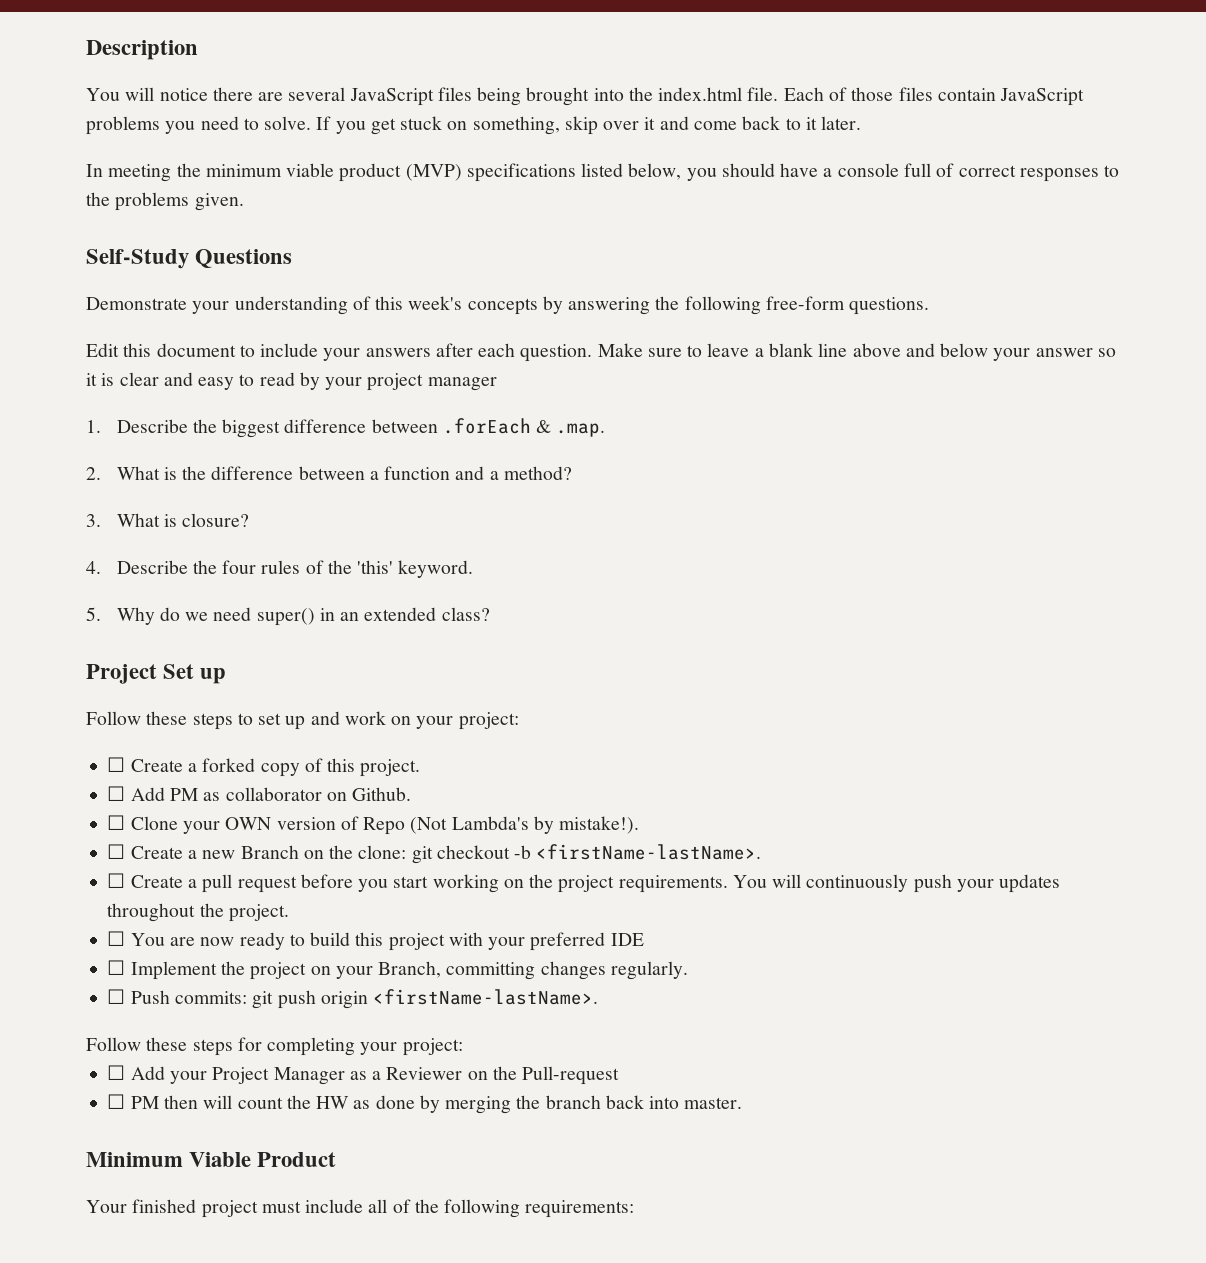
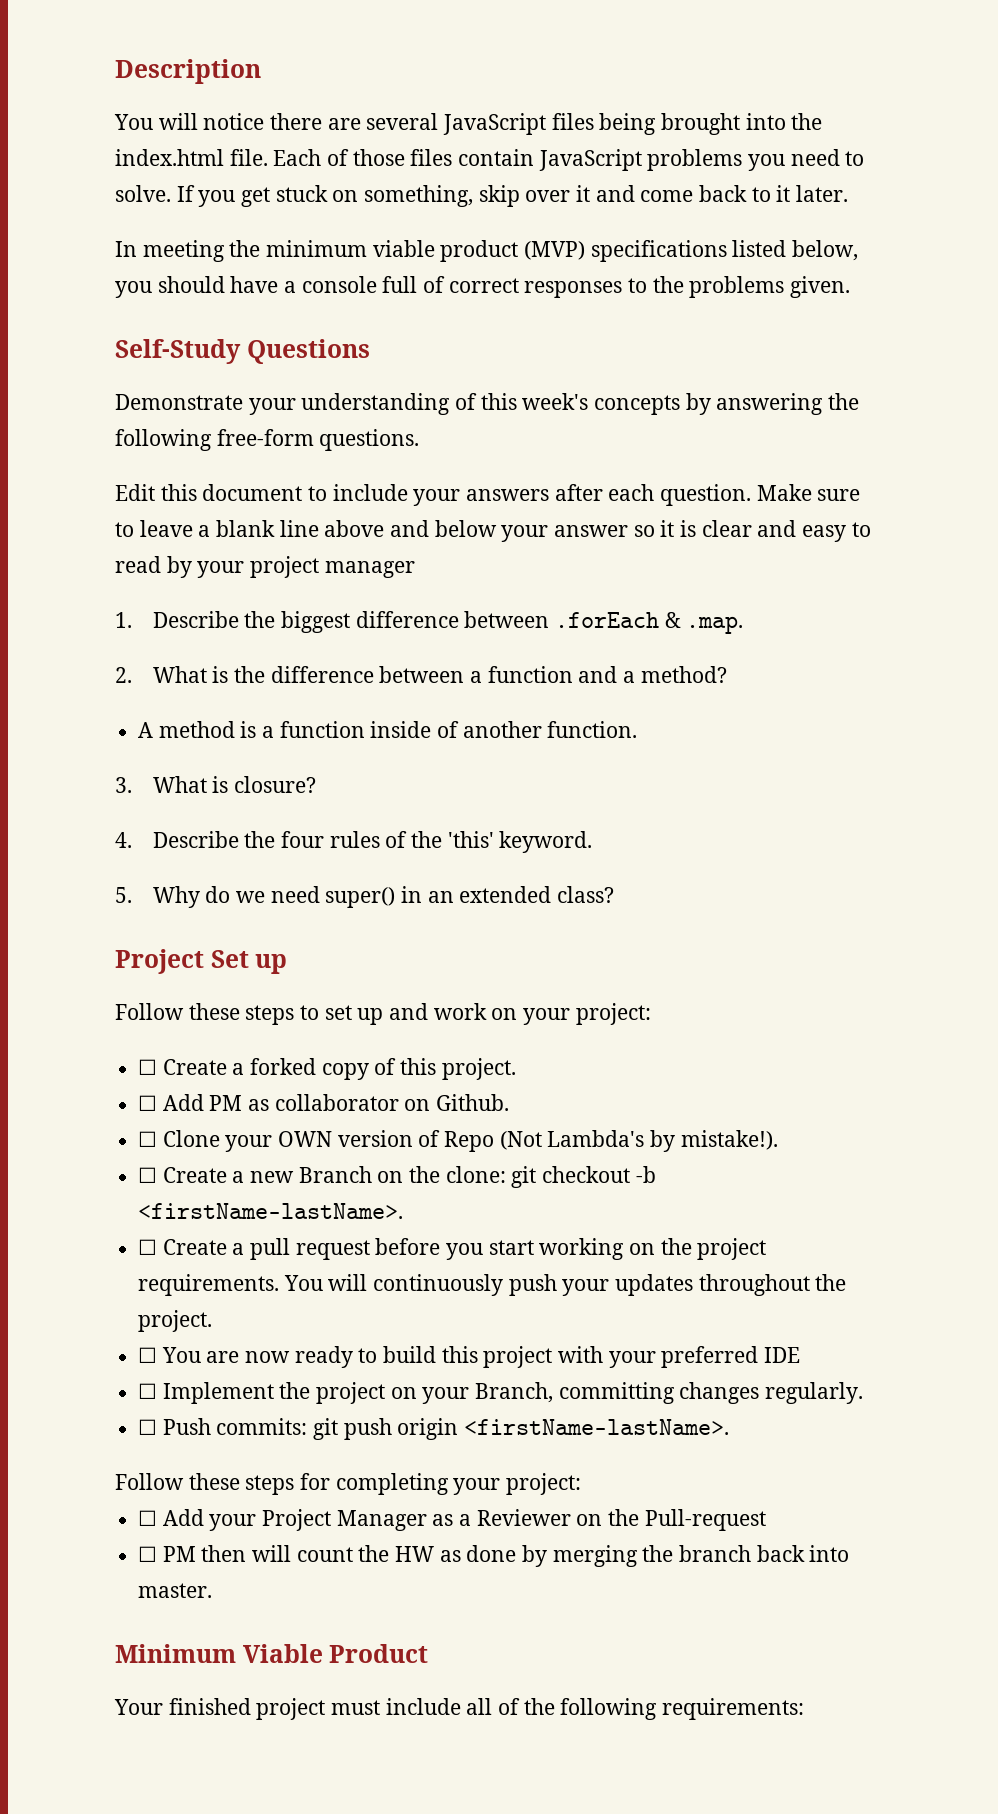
+ A method is a function inside of another function.

